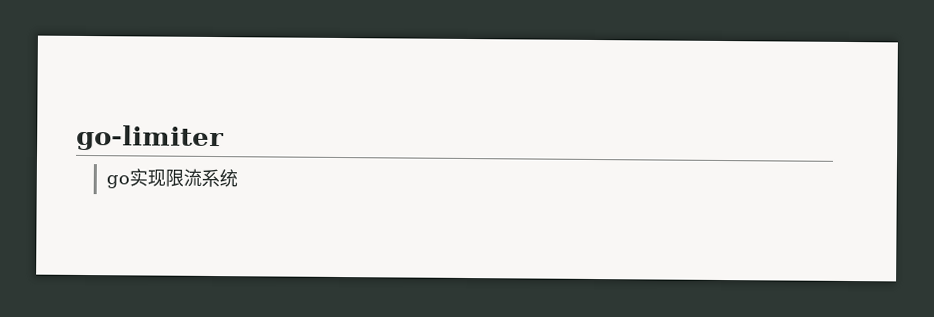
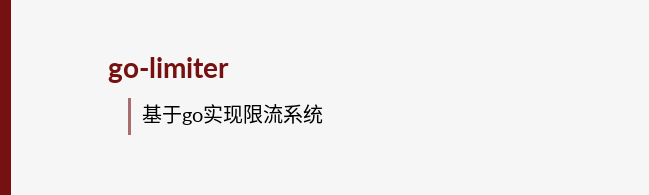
- go实现限流系统
+ 基于go实现限流系统

